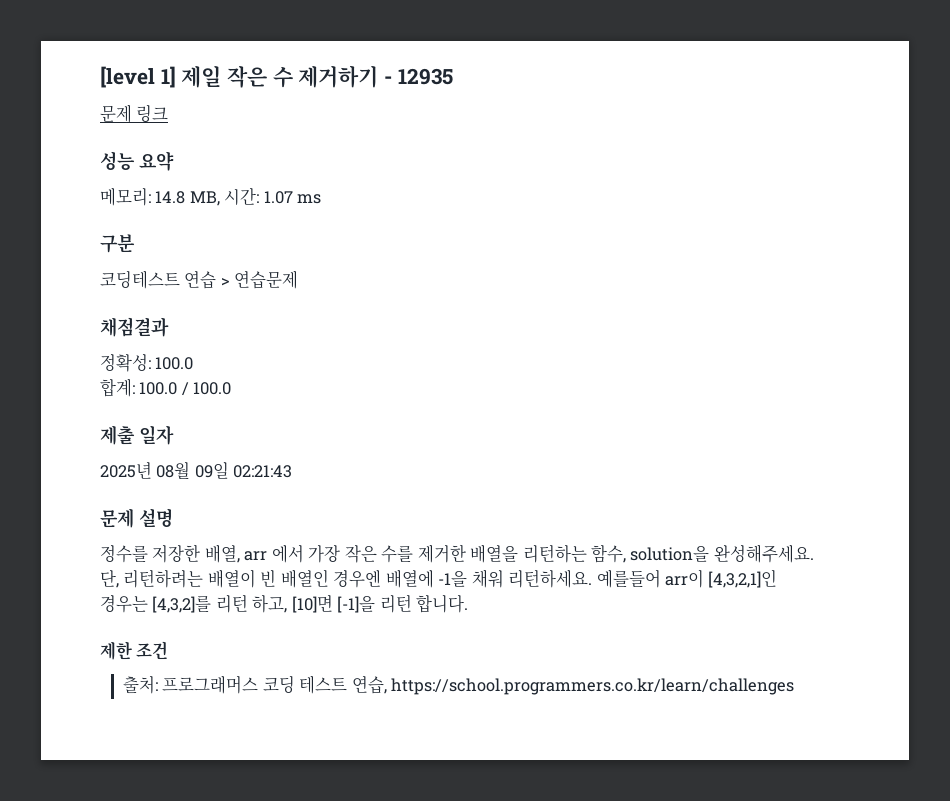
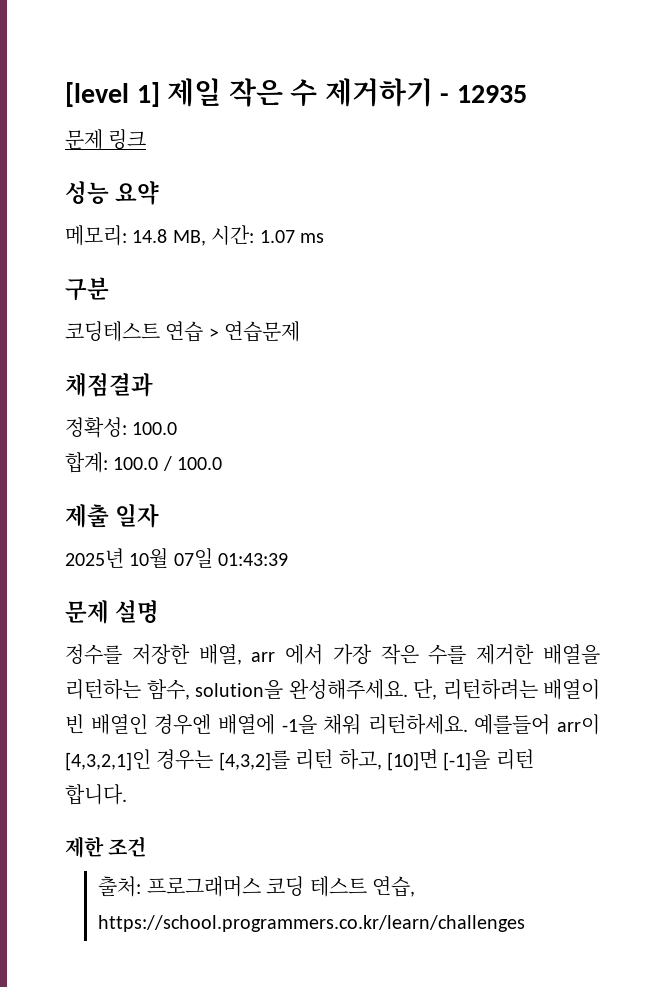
- 2025년 08월 09일 02:21:43
+ 2025년 10월 07일 01:43:39

